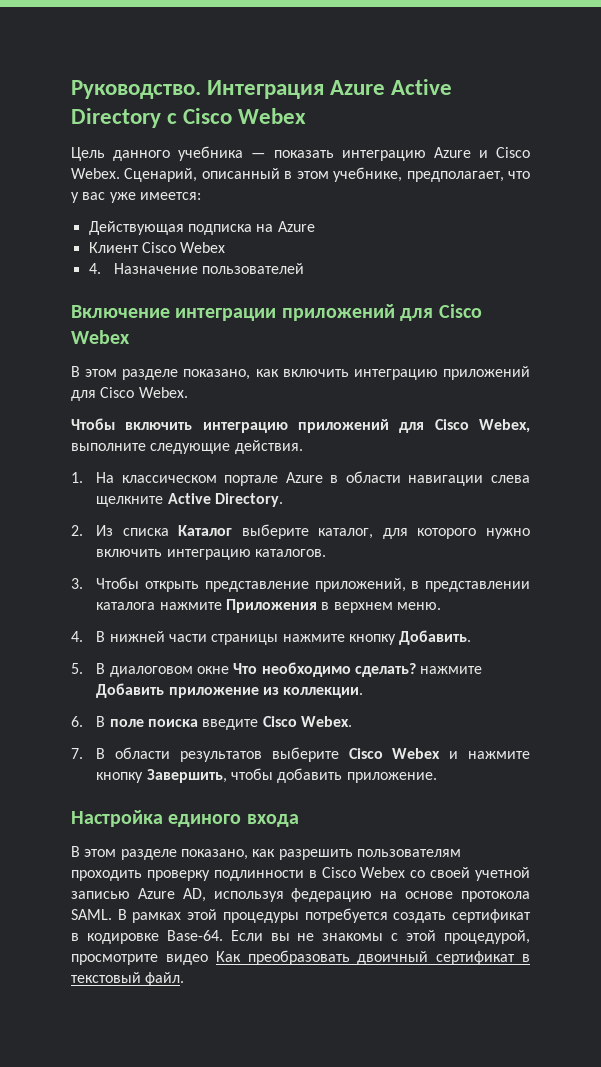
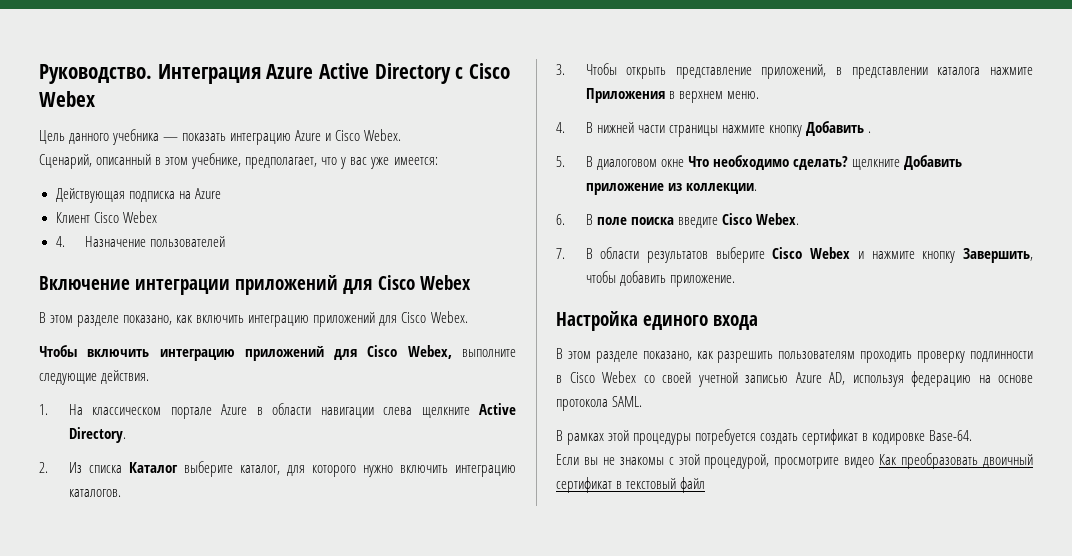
- Цель данного учебника — показать интеграцию Azure и Cisco Webex. Сценарий, описанный в этом учебнике, предполагает, что у вас уже имеется:
+ Цель данного учебника — показать интеграцию Azure и Cisco Webex.
+ Сценарий, описанный в этом учебнике, предполагает, что у вас уже имеется:
- 4. В нижней части страницы нажмите кнопку Добавить.
+ 4. В нижней части страницы нажмите кнопку Добавить .
- 5. В диалоговом окне Что необходимо сделать? нажмите Добавить приложение из коллекции.
+ 5. В диалоговом окне Что необходимо сделать? щелкните Добавить приложение из коллекции.
- В этом разделе показано, как разрешить пользователям проходить проверку подлинности в Cisco Webex со своей учетной записью Azure AD, используя федерацию на основе протокола SAML. В рамках этой процедуры потребуется создать сертификат в кодировке Base-64. Если вы не знакомы с этой процедурой, просмотрите видео Как преобразовать двоичный сертификат в текстовый файл.
+ В этом разделе показано, как разрешить пользователям проходить проверку подлинности в Cisco Webex со своей учетной записью Azure AD, используя федерацию на основе протокола SAML.
+ В рамках этой процедуры потребуется создать сертификат в кодировке Base-64.
+ Если вы не знакомы с этой процедурой, просмотрите видео Как преобразовать двоичный сертификат в текстовый файл

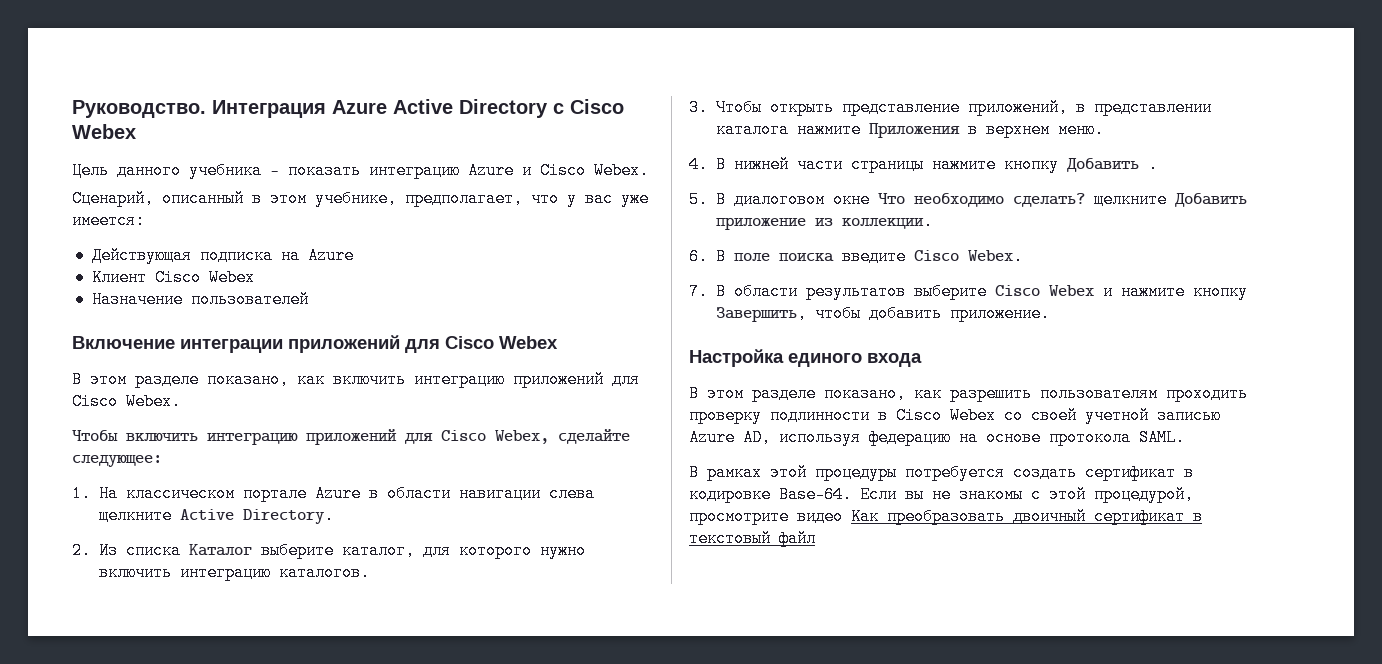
- 4. Назначение пользователей
+ Назначение пользователей
- Чтобы включить интеграцию приложений для Cisco Webex, выполните следующие действия.
+ Чтобы включить интеграцию приложений для Cisco Webex, сделайте следующее:
- В рамках этой процедуры потребуется создать сертификат в кодировке Base-64.
- Если вы не знакомы с этой процедурой, просмотрите видео Как преобразовать двоичный сертификат в текстовый файл
+ В рамках этой процедуры потребуется создать сертификат в кодировке Base-64. Если вы не знакомы с этой процедурой, просмотрите видео Как преобразовать двоичный сертификат в текстовый файл

